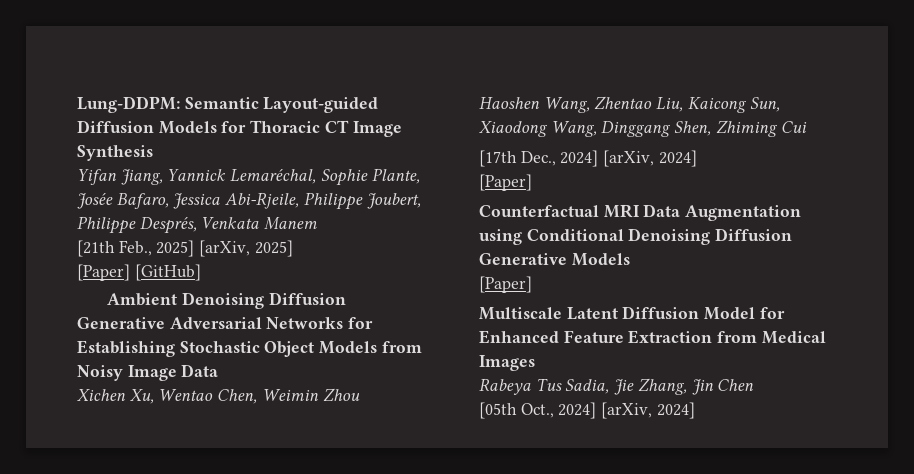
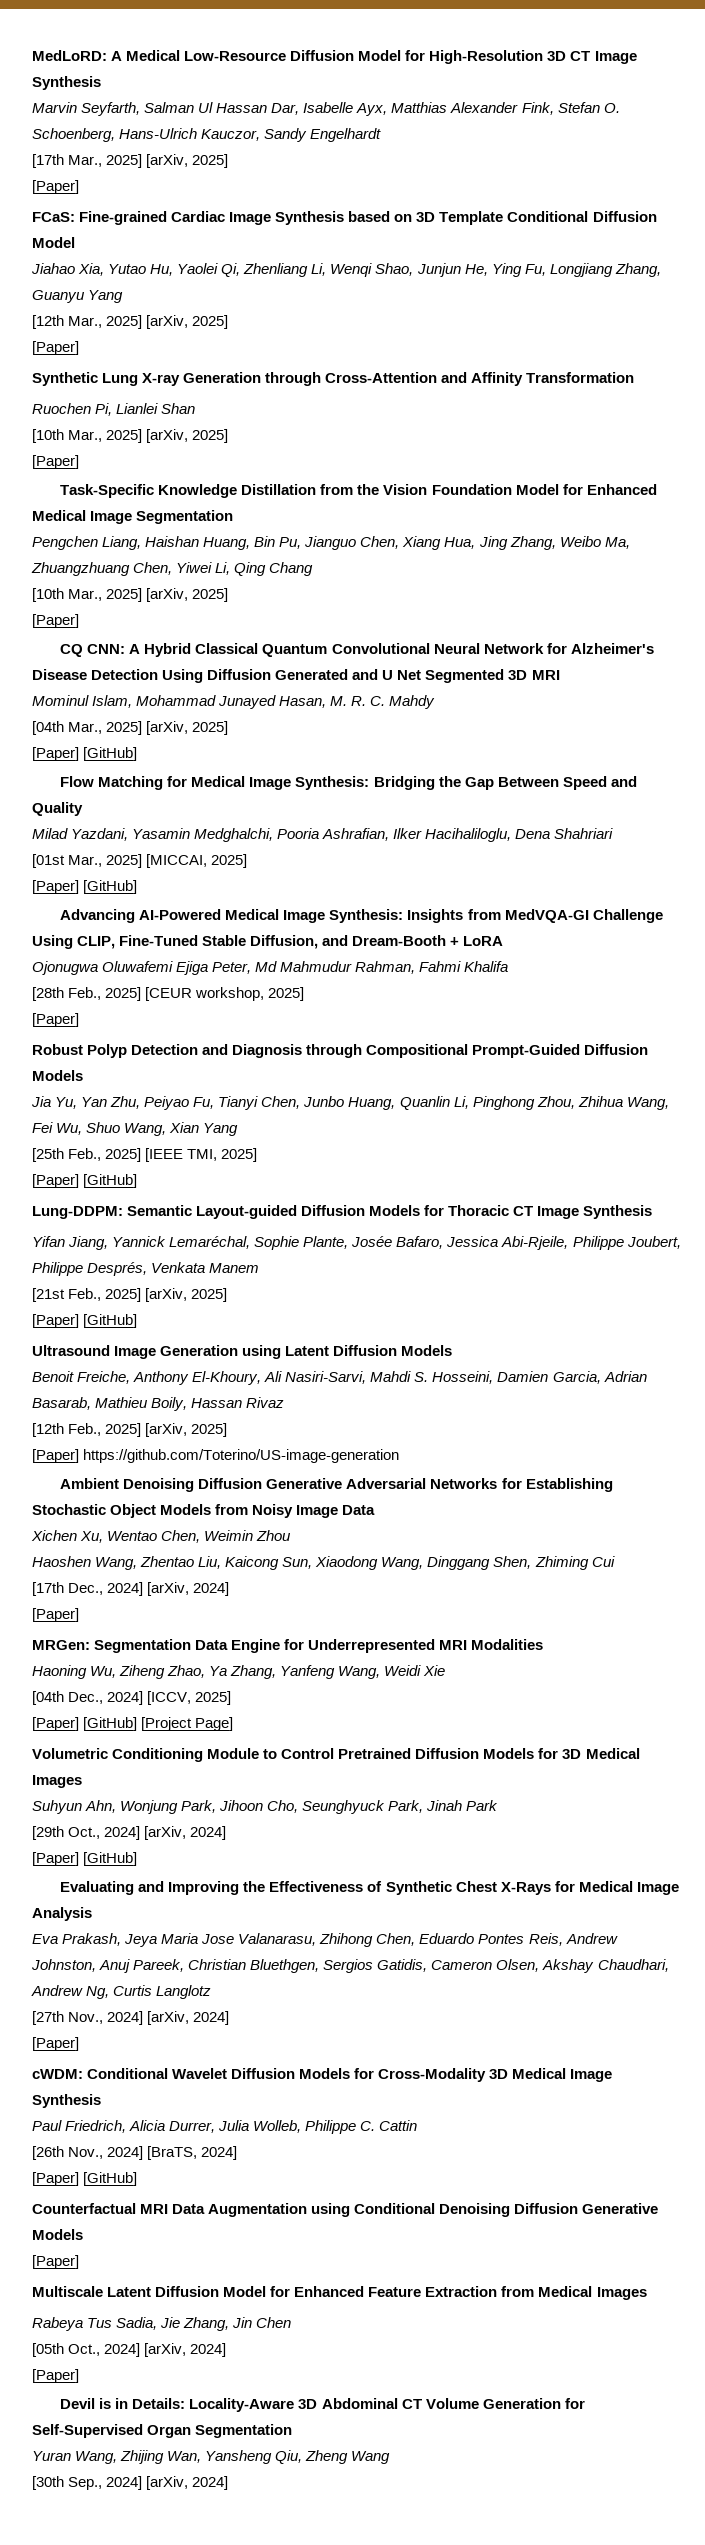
+ MedLoRD: A Medical Low-Resource Diffusion Model for High-Resolution 3D CT Image Synthesis
+ Marvin Seyfarth, Salman Ul Hassan Dar, Isabelle Ayx, Matthias Alexander Fink, Stefan O. Schoenberg, Hans-Ulrich Kauczor, Sandy Engelhardt
+ [17th Mar., 2025] [arXiv, 2025]
+ [Paper]
+ FCaS: Fine-grained Cardiac Image Synthesis based on 3D Template Conditional Diffusion Model
+ Jiahao Xia, Yutao Hu, Yaolei Qi, Zhenliang Li, Wenqi Shao, Junjun He, Ying Fu, Longjiang Zhang, Guanyu Yang
+ [12th Mar., 2025] [arXiv, 2025]
+ [Paper]
+ Synthetic Lung X-ray Generation through Cross-Attention and Affinity Transformation
+ Ruochen Pi, Lianlei Shan
+ [10th Mar., 2025] [arXiv, 2025]
+ [Paper]
+ Task-Specific Knowledge Distillation from the Vision Foundation Model for Enhanced Medical Image Segmentation
+ Pengchen Liang, Haishan Huang, Bin Pu, Jianguo Chen, Xiang Hua, Jing Zhang, Weibo Ma, Zhuangzhuang Chen, Yiwei Li, Qing Chang
+ [10th Mar., 2025] [arXiv, 2025]
+ [Paper]
+ CQ CNN: A Hybrid Classical Quantum Convolutional Neural Network for Alzheimer's Disease Detection Using Diffusion Generated and U Net Segmented 3D MRI
+ Mominul Islam, Mohammad Junayed Hasan, M. R. C. Mahdy
+ [04th Mar., 2025] [arXiv, 2025]
+ [Paper] [GitHub]
+ Flow Matching for Medical Image Synthesis: Bridging the Gap Between Speed and Quality
+ Milad Yazdani, Yasamin Medghalchi, Pooria Ashrafian, Ilker Hacihaliloglu, Dena Shahriari
+ [01st Mar., 2025] [MICCAI, 2025]
+ [Paper] [GitHub]
+ Advancing AI-Powered Medical Image Synthesis: Insights from MedVQA-GI Challenge Using CLIP, Fine-Tuned Stable Diffusion, and Dream-Booth + LoRA
+ Ojonugwa Oluwafemi Ejiga Peter, Md Mahmudur Rahman, Fahmi Khalifa
+ [28th Feb., 2025] [CEUR workshop, 2025]
+ [Paper]
+ Robust Polyp Detection and Diagnosis through Compositional Prompt-Guided Diffusion Models
+ Jia Yu, Yan Zhu, Peiyao Fu, Tianyi Chen, Junbo Huang, Quanlin Li, Pinghong Zhou, Zhihua Wang, Fei Wu, Shuo Wang, Xian Yang
+ [25th Feb., 2025] [IEEE TMI, 2025]
+ [Paper] [GitHub]
- [21th Feb., 2025] [arXiv, 2025]
+ [21st Feb., 2025] [arXiv, 2025]
+ Ultrasound Image Generation using Latent Diffusion Models
+ Benoit Freiche, Anthony El-Khoury, Ali Nasiri-Sarvi, Mahdi S. Hosseini, Damien Garcia, Adrian Basarab, Mathieu Boily, Hassan Rivaz
+ [12th Feb., 2025] [arXiv, 2025]
+ [Paper] https://github.com/Toterino/US-image-generation
+ MRGen: Segmentation Data Engine for Underrepresented MRI Modalities
+ Haoning Wu, Ziheng Zhao, Ya Zhang, Yanfeng Wang, Weidi Xie
+ [04th Dec., 2024] [ICCV, 2025]
+ [Paper] [GitHub] [Project Page]
+ Volumetric Conditioning Module to Control Pretrained Diffusion Models for 3D Medical Images
+ Suhyun Ahn, Wonjung Park, Jihoon Cho, Seunghyuck Park, Jinah Park
+ [29th Oct., 2024] [arXiv, 2024]
+ [Paper] [GitHub]
+ Evaluating and Improving the Effectiveness of Synthetic Chest X-Rays for Medical Image Analysis
+ Eva Prakash, Jeya Maria Jose Valanarasu, Zhihong Chen, Eduardo Pontes Reis, Andrew Johnston, Anuj Pareek, Christian Bluethgen, Sergios Gatidis, Cameron Olsen, Akshay Chaudhari, Andrew Ng, Curtis Langlotz
+ [27th Nov., 2024] [arXiv, 2024]
+ [Paper]
+ cWDM: Conditional Wavelet Diffusion Models for Cross-Modality 3D Medical Image Synthesis
+ Paul Friedrich, Alicia Durrer, Julia Wolleb, Philippe C. Cattin
+ [26th Nov., 2024] [BraTS, 2024]
+ [Paper] [GitHub]
  [05th Oct., 2024] [arXiv, 2024]
+ [Paper]
+ Devil is in Details: Locality-Aware 3D Abdominal CT Volume Generation for Self-Supervised Organ Segmentation
+ Yuran Wang, Zhijing Wan, Yansheng Qiu, Zheng Wang
+ [30th Sep., 2024] [arXiv, 2024]

